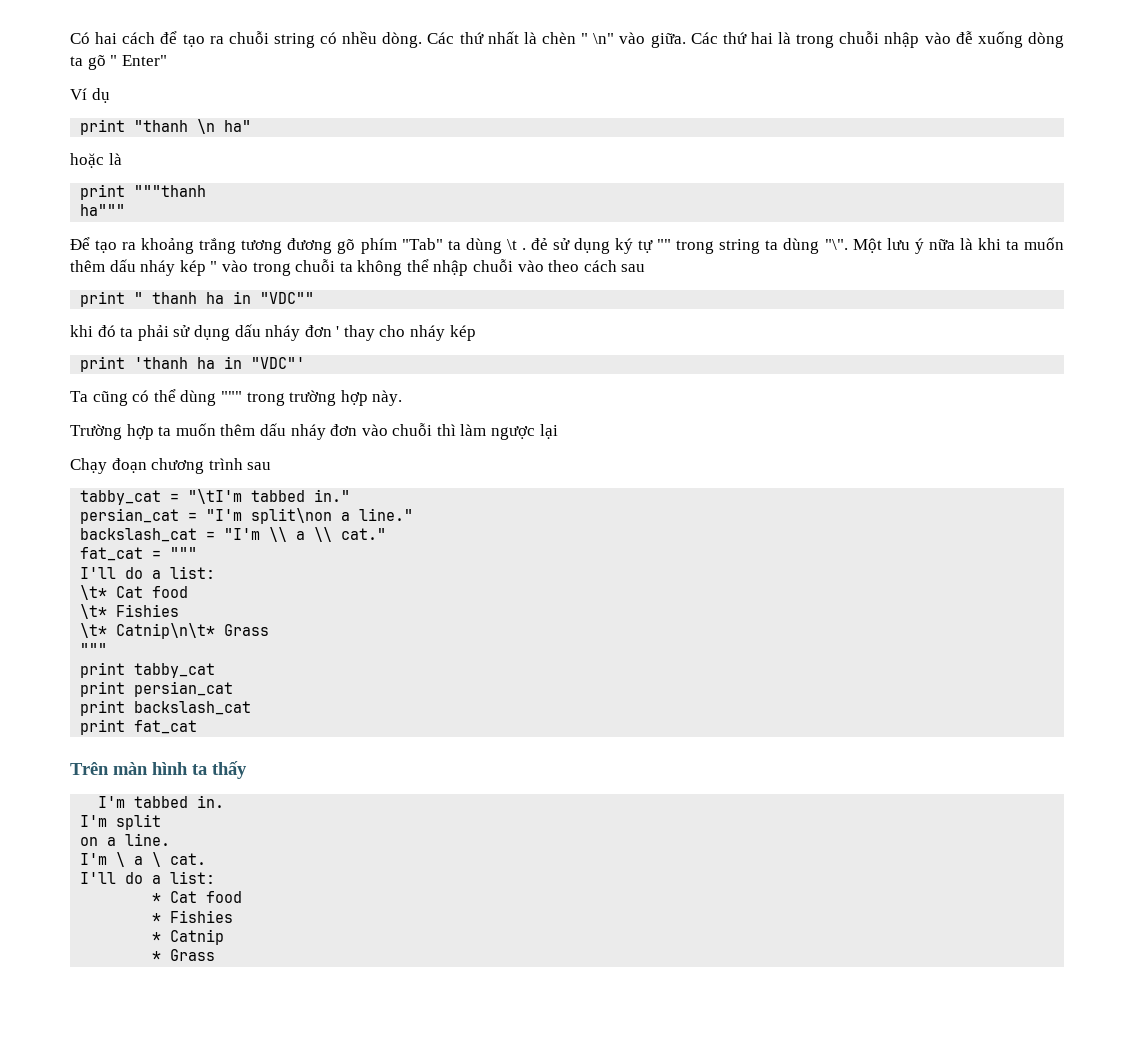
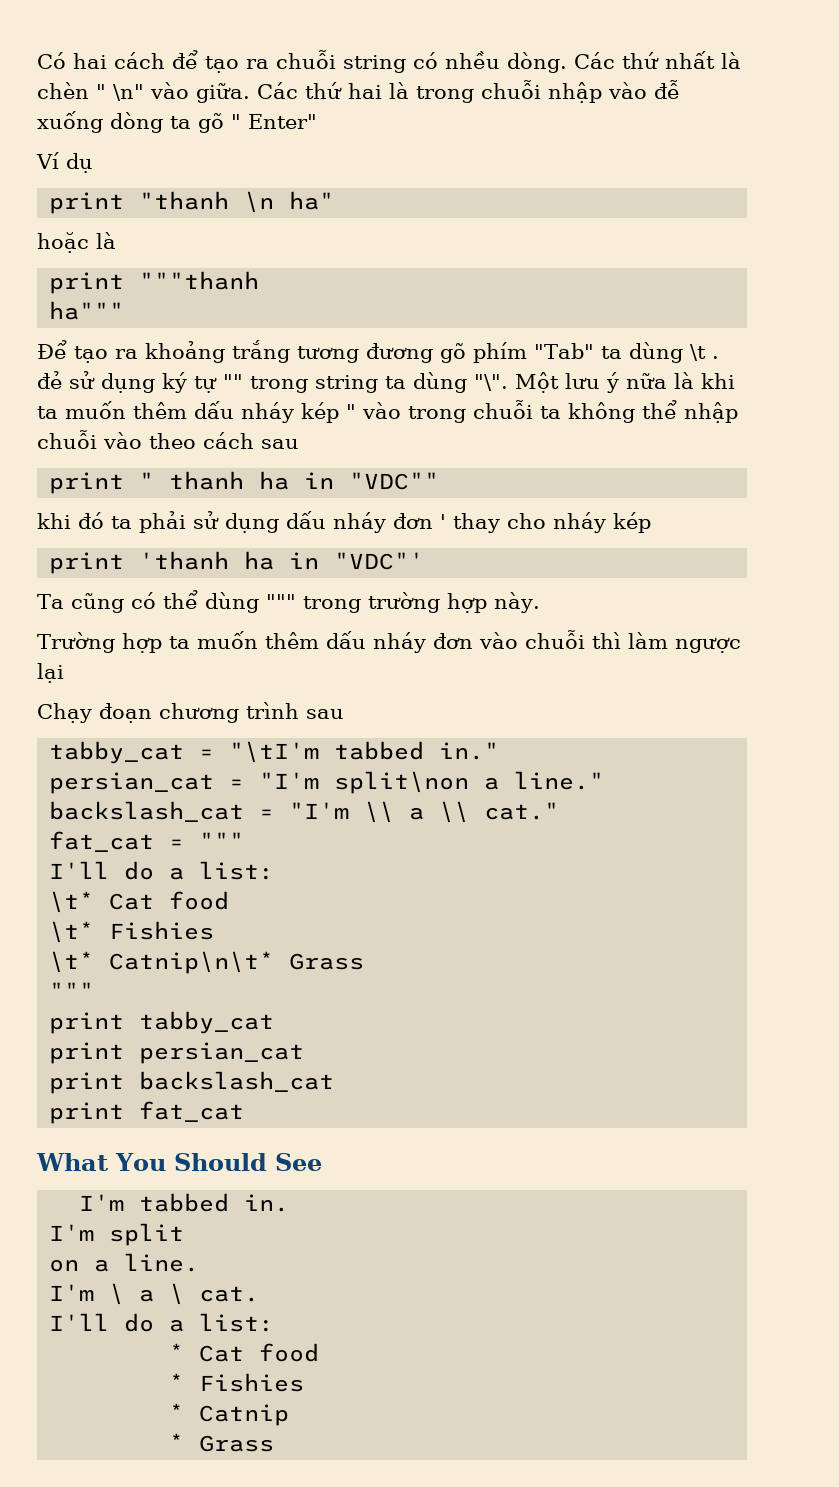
- Trên màn hình ta thấy
+ What You Should See

